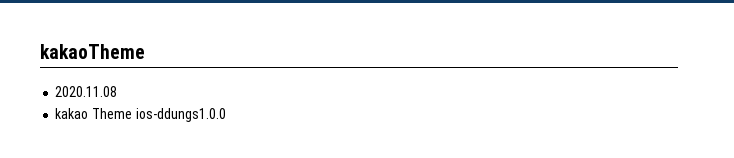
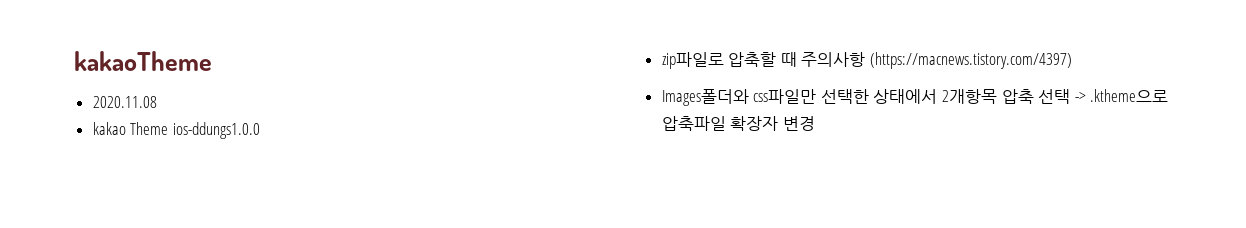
+ zip파일로 압축할 때 주의사항 (https://macnews.tistory.com/4397)
+ Images폴더와 css파일만 선택한 상태에서 2개항목 압축 선택 -> .ktheme으로 압축파일 확장자 변경

